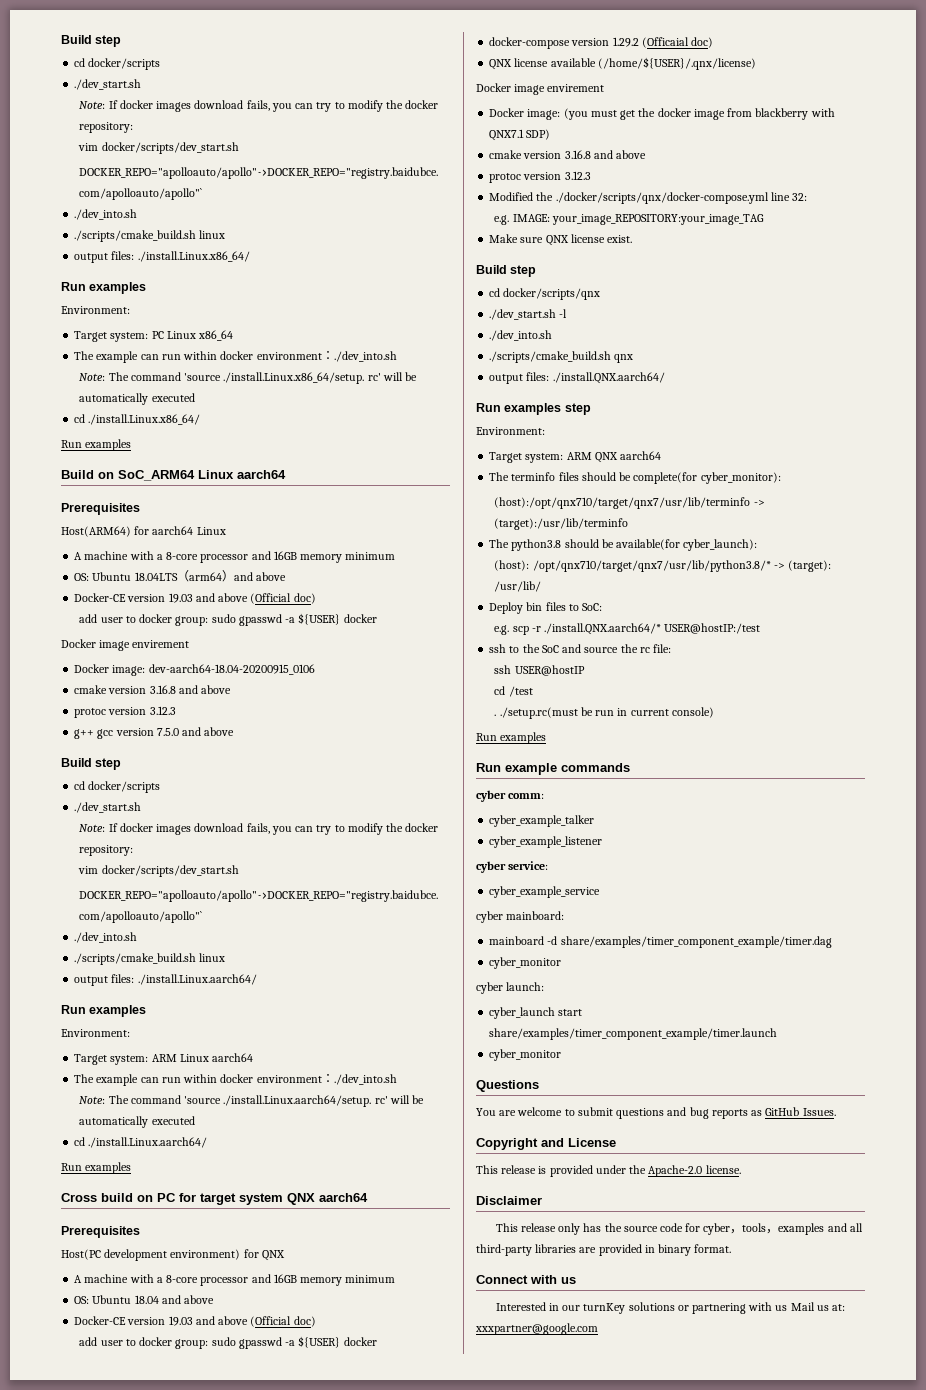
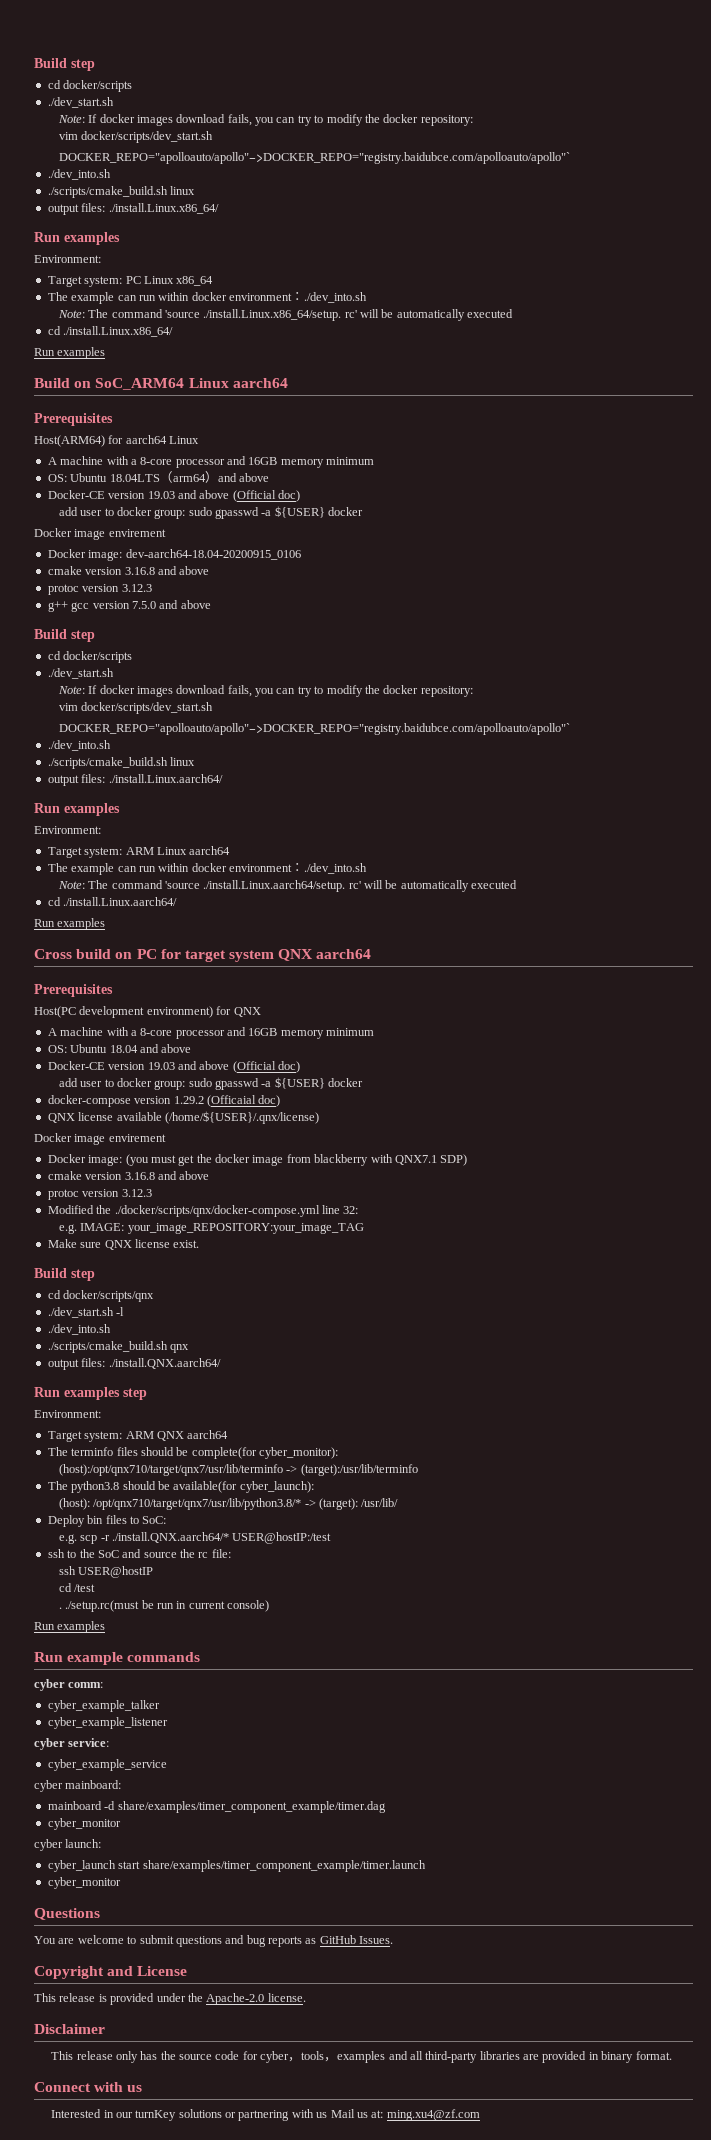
- Interested in our turnKey solutions or partnering with us Mail us at: xxxpartner@google.com
+ Interested in our turnKey solutions or partnering with us Mail us at: ming.xu4@zf.com

